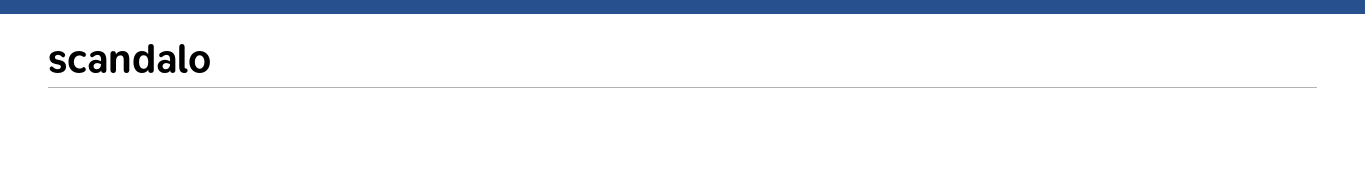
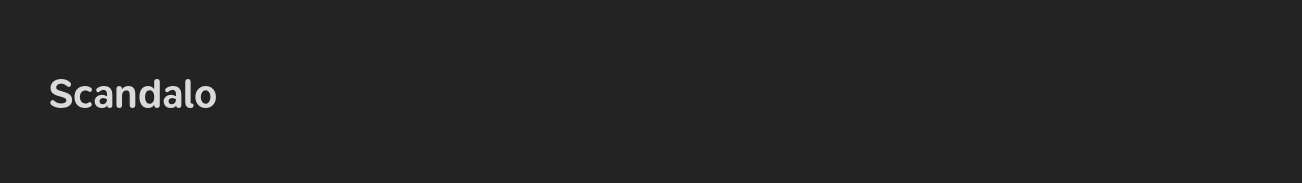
- scandalo
+ Scandalo

